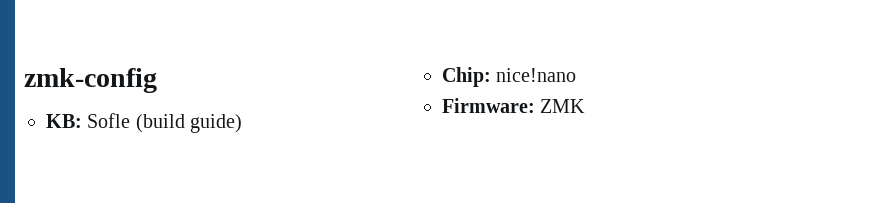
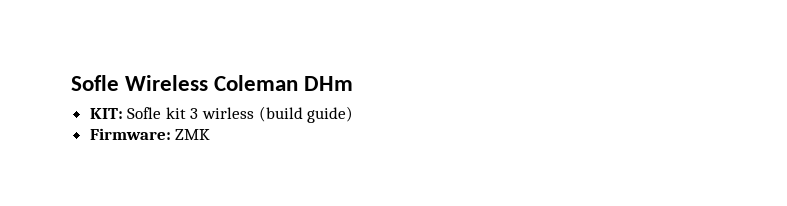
- zmk-config
- KB: Sofle (build guide)
+ Sofle Wireless Coleman DHm
+ KIT: Sofle kit 3 wirless (build guide)
- Chip: nice!nano

